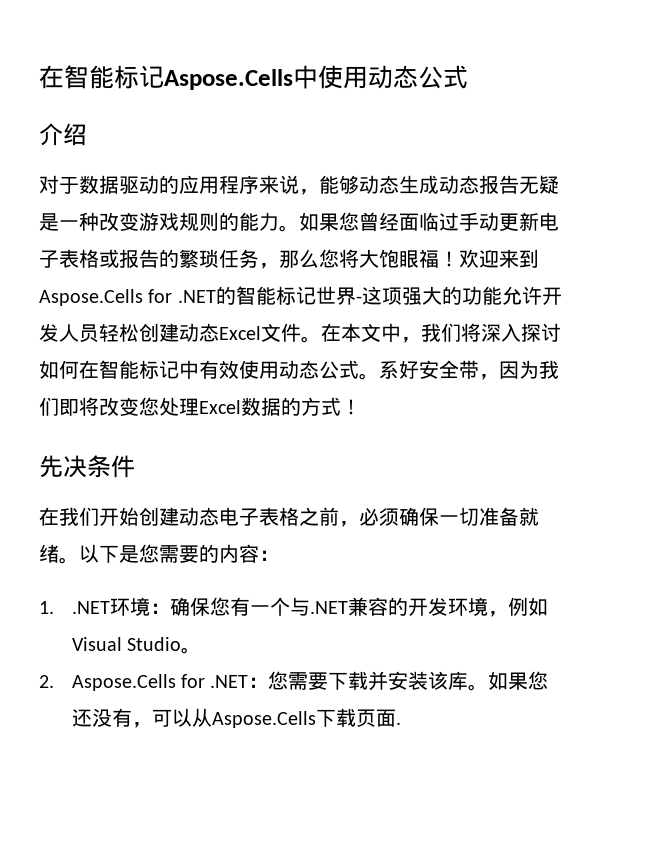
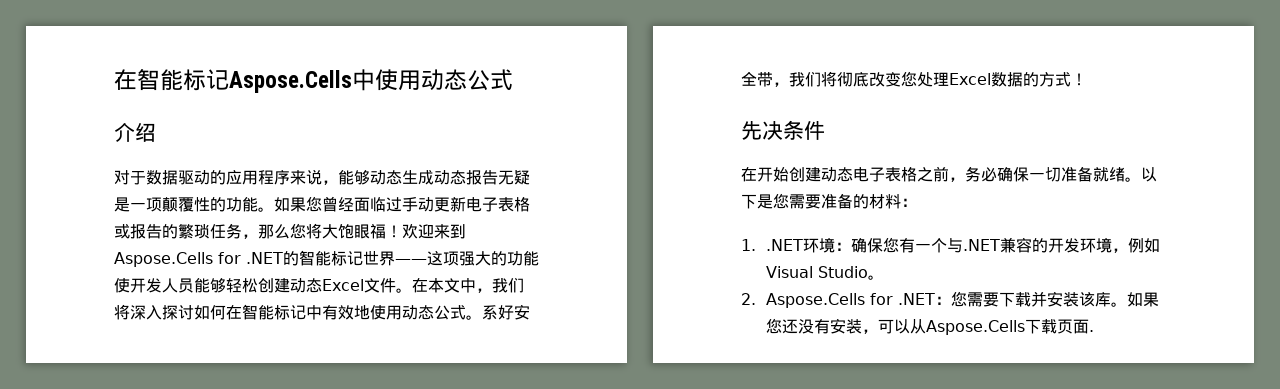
- 对于数据驱动的应用程序来说，能够动态生成动态报告无疑是一种改变游戏规则的能力。
+ 对于数据驱动的应用程序来说，能够动态生成动态报告无疑是一项颠覆性的功能。
- 欢迎来到Aspose.Cells for .NET的智能标记世界-这项强大的功能允许开发人员轻松创建动态Excel文件。
+ 欢迎来到Aspose.Cells for .NET的智能标记世界——这项强大的功能使开发人员能够轻松创建动态Excel文件。
- 在本文中，我们将深入探讨如何在智能标记中有效使用动态公式。
+ 在本文中，我们将深入探讨如何在智能标记中有效地使用动态公式。
- 系好安全带，因为我们即将改变您处理Excel数据的方式！
+ 系好安全带，我们将彻底改变您处理Excel数据的方式！
- 在我们开始创建动态电子表格之前，必须确保一切准备就绪。
+ 在开始创建动态电子表格之前，务必确保一切准备就绪。
- 以下是您需要的内容：
+ 以下是您需要准备的材料：
- 如果您还没有，可以从Aspose.Cells下载页面.
+ 如果您还没有安装，可以从Aspose.Cells下载页面.

